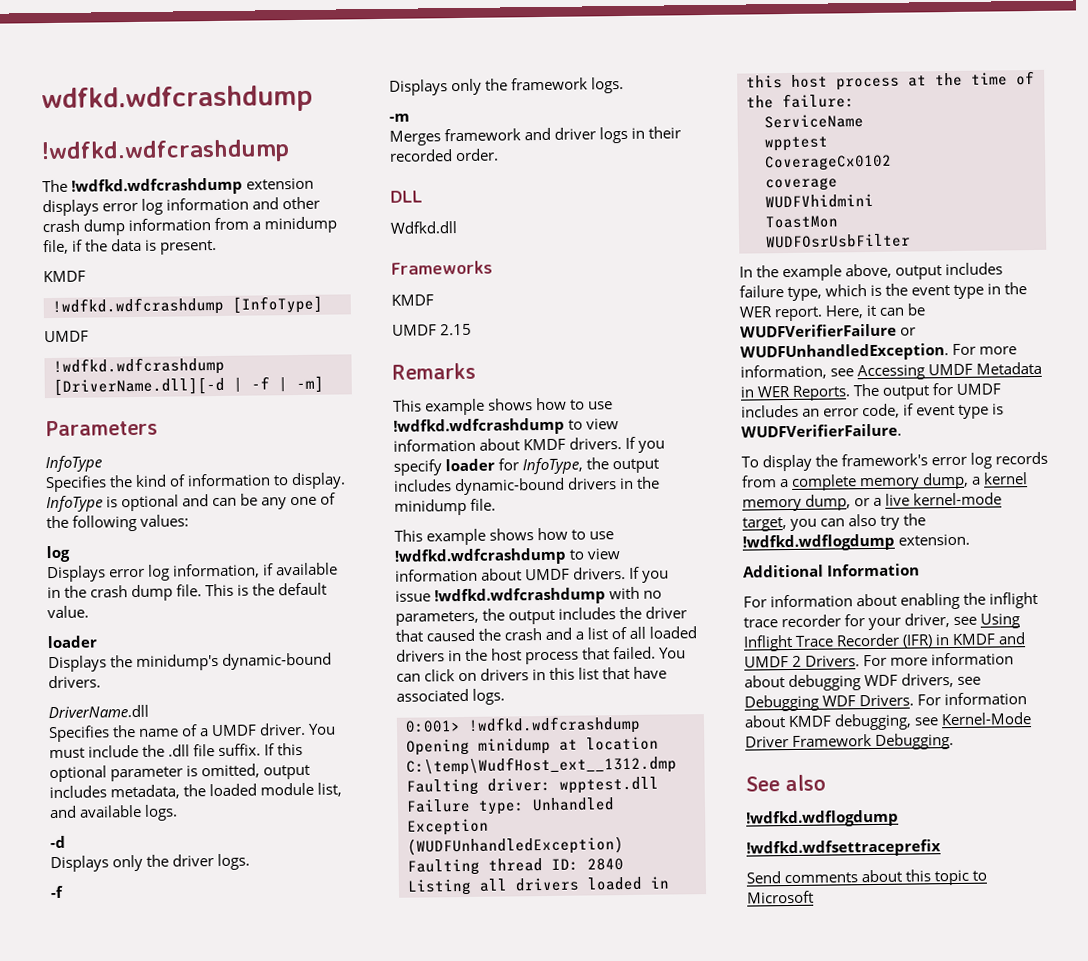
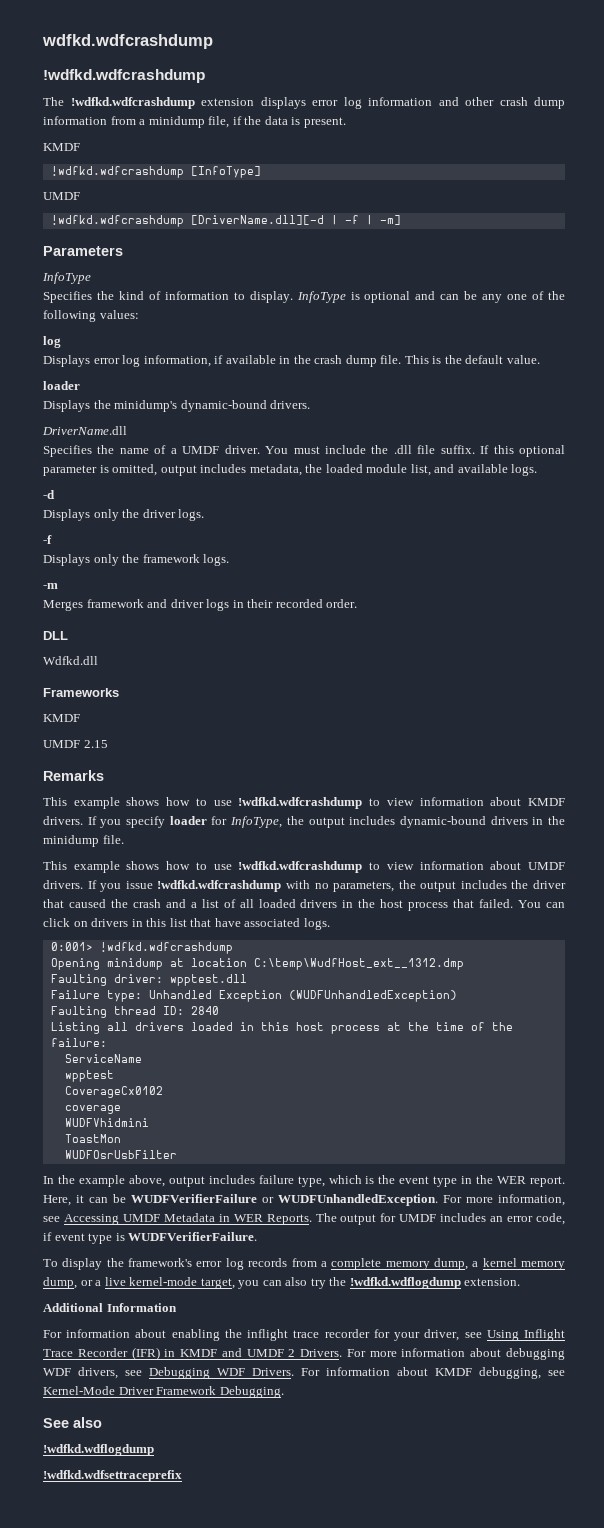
- Send comments about this topic to Microsoft

